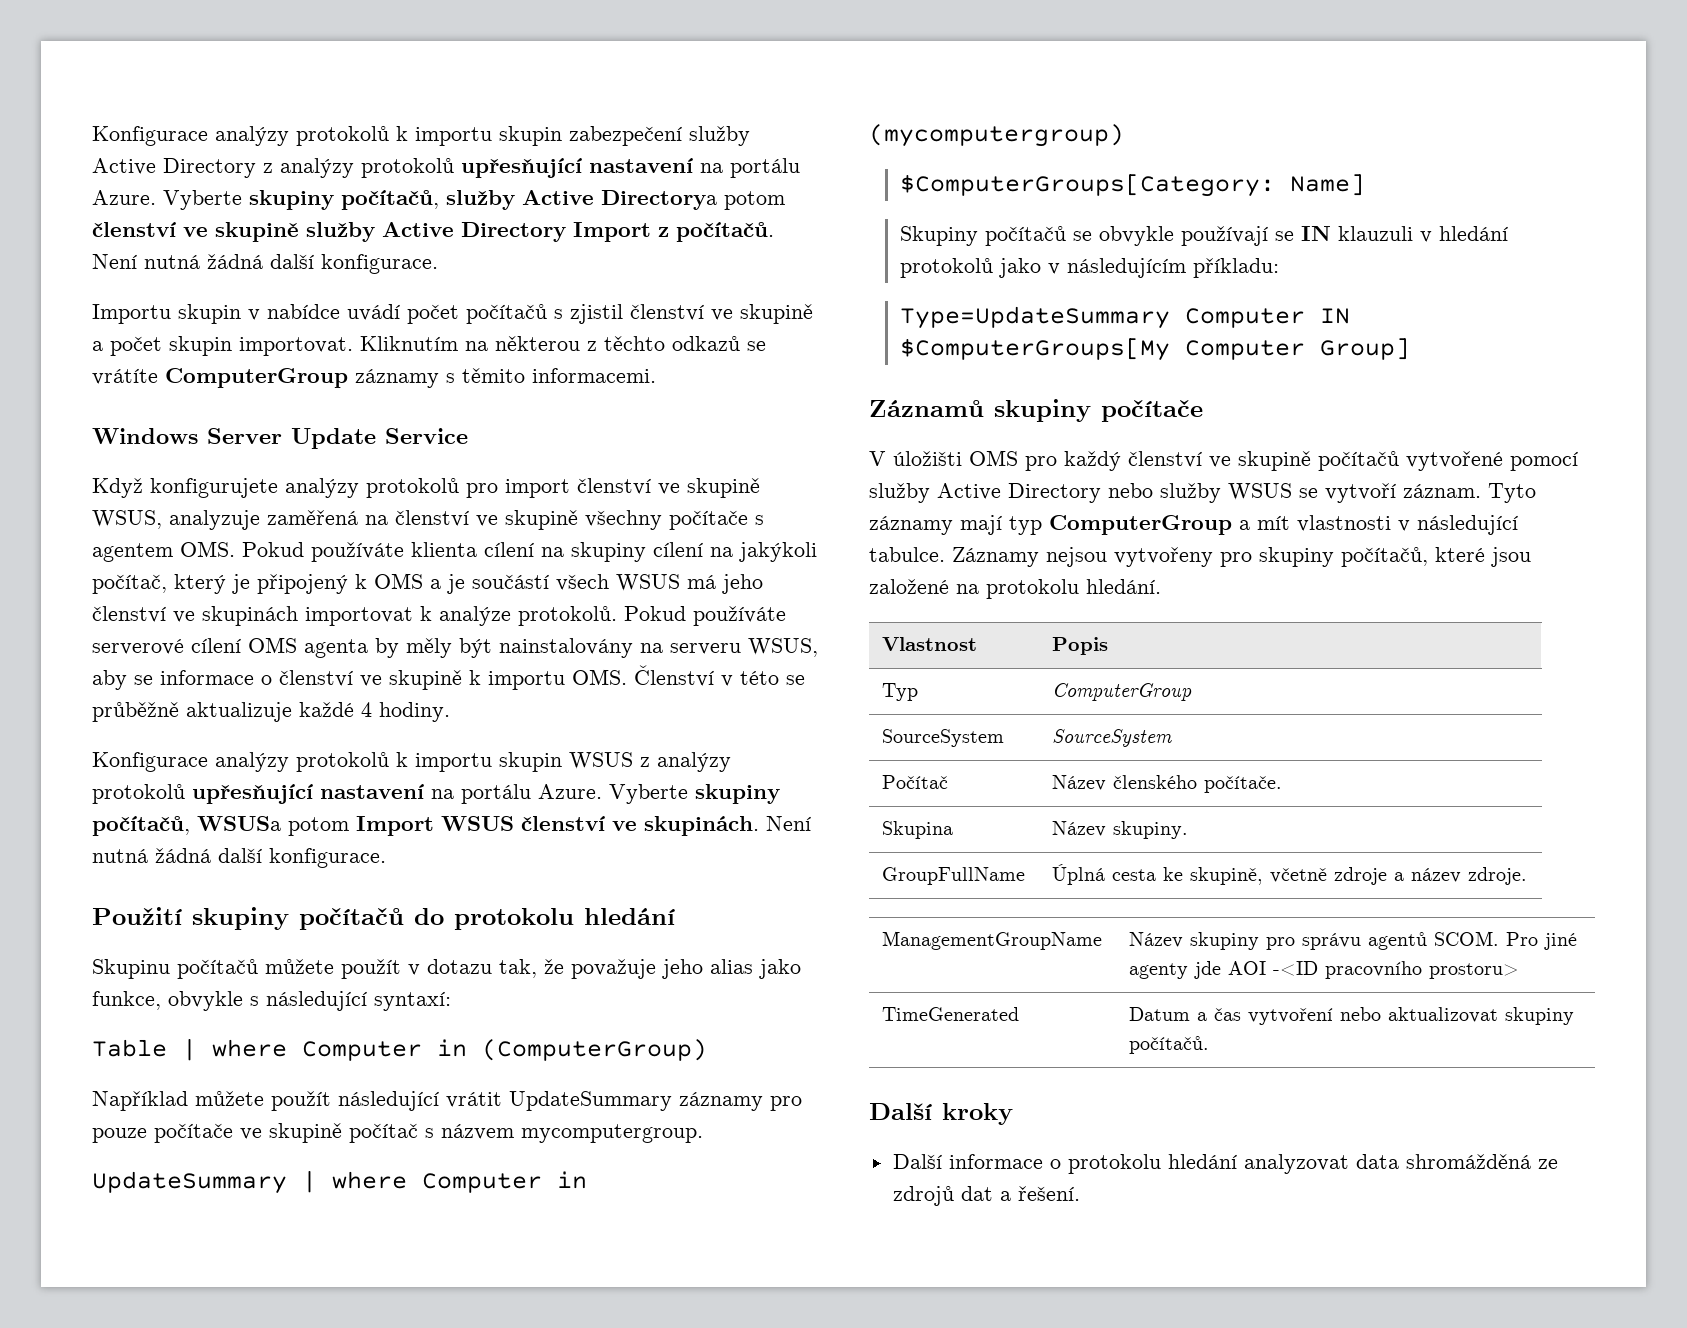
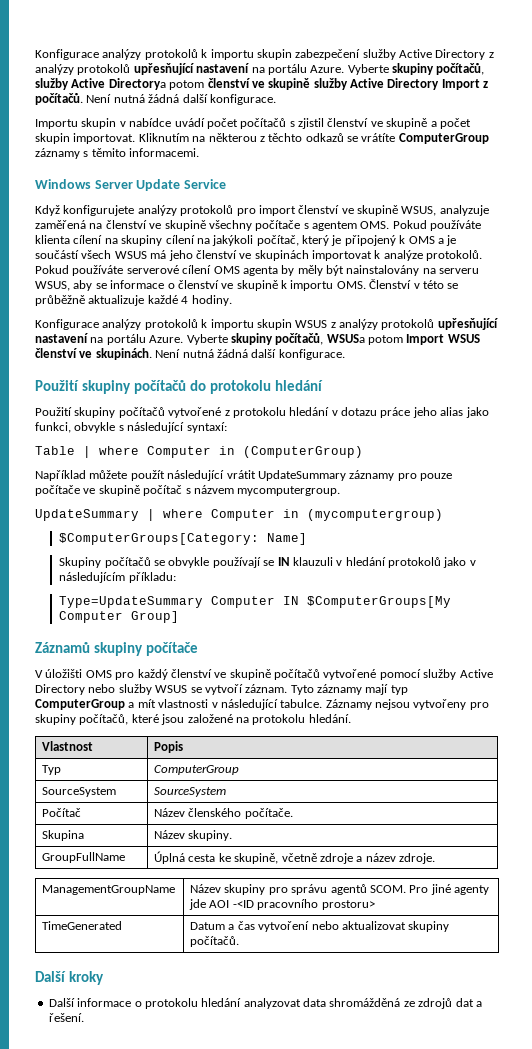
- Skupinu počítačů můžete použít v dotazu tak, že považuje jeho alias jako funkce, obvykle s následující syntaxí:
+ Použití skupiny počítačů vytvořené z protokolu hledání v dotazu práce jeho alias jako funkci, obvykle s následující syntaxí:

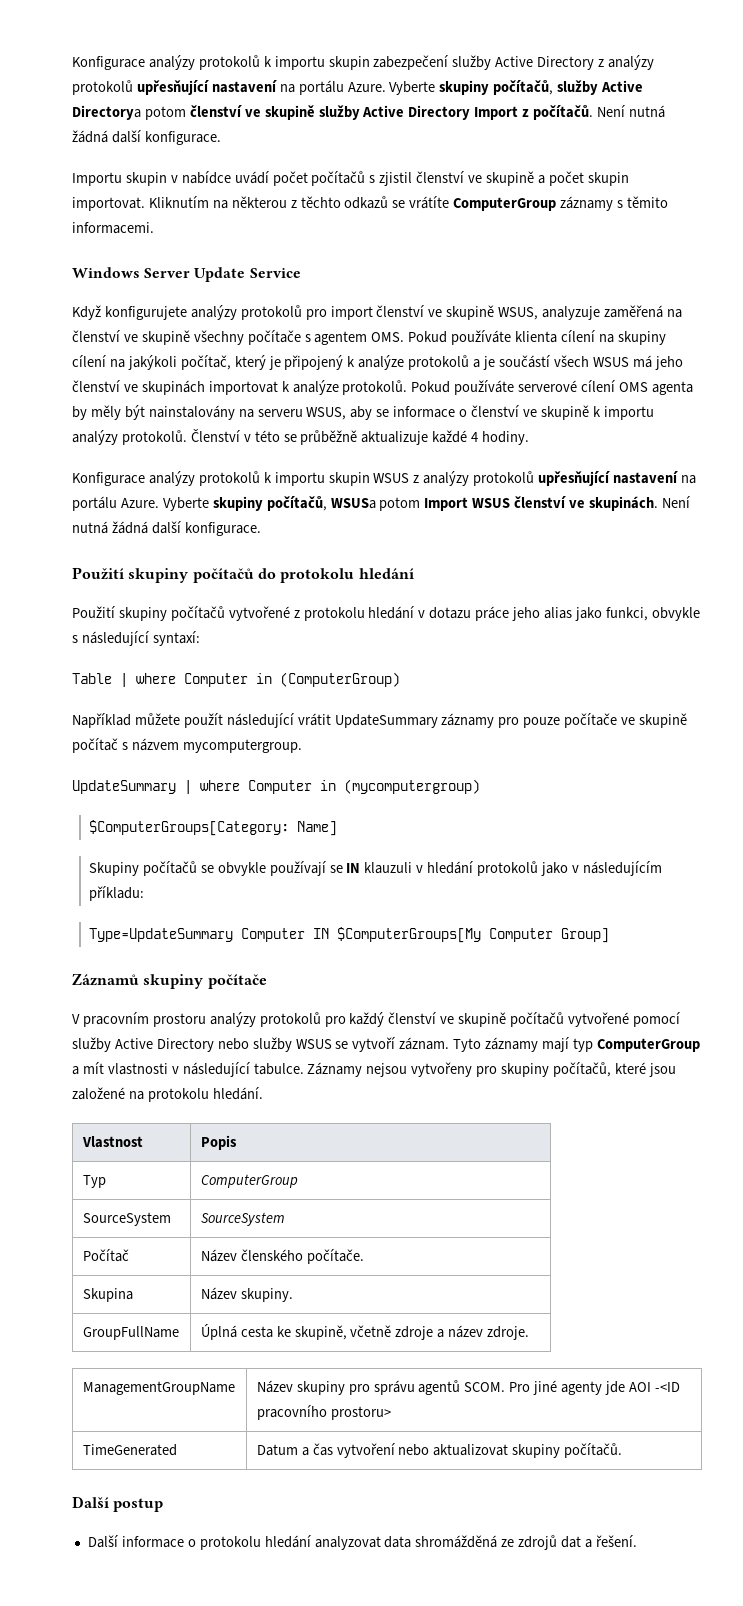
- Když konfigurujete analýzy protokolů pro import členství ve skupině WSUS, analyzuje zaměřená na členství ve skupině všechny počítače s agentem OMS. Pokud používáte klienta cílení na skupiny cílení na jakýkoli počítač, který je připojený k OMS a je součástí všech WSUS má jeho členství ve skupinách importovat k analýze protokolů.
+ Když konfigurujete analýzy protokolů pro import členství ve skupině WSUS, analyzuje zaměřená na členství ve skupině všechny počítače s agentem OMS. Pokud používáte klienta cílení na skupiny cílení na jakýkoli počítač, který je připojený k analýze protokolů a je součástí všech WSUS má jeho členství ve skupinách importovat k analýze protokolů.
- Pokud používáte serverové cílení OMS agenta by měly být nainstalovány na serveru WSUS, aby se informace o členství ve skupině k importu OMS. Členství v této se průběžně aktualizuje každé 4 hodiny.
+ Pokud používáte serverové cílení OMS agenta by měly být nainstalovány na serveru WSUS, aby se informace o členství ve skupině k importu analýzy protokolů. Členství v této se průběžně aktualizuje každé 4 hodiny.
- V úložišti OMS pro každý členství ve skupině počítačů vytvořené pomocí služby Active Directory nebo služby WSUS se vytvoří záznam.
+ V pracovním prostoru analýzy protokolů pro každý členství ve skupině počítačů vytvořené pomocí služby Active Directory nebo služby WSUS se vytvoří záznam.
- Další kroky
+ Další postup

